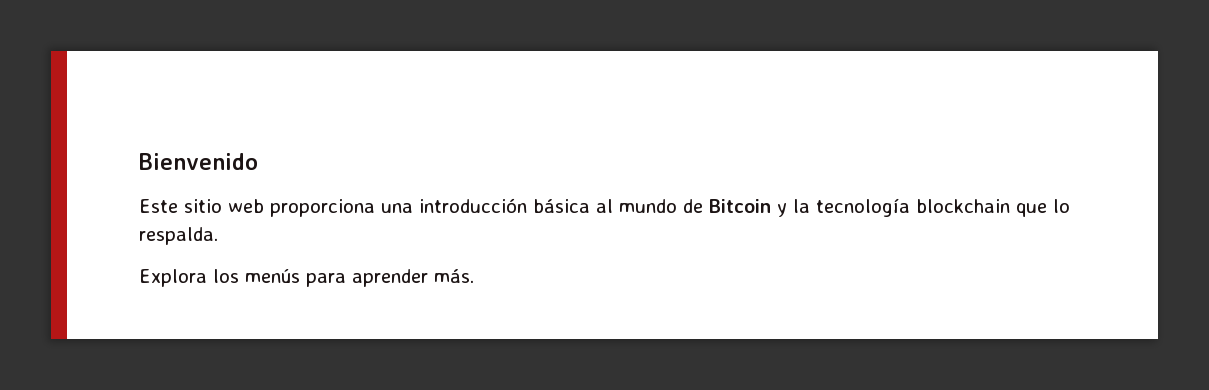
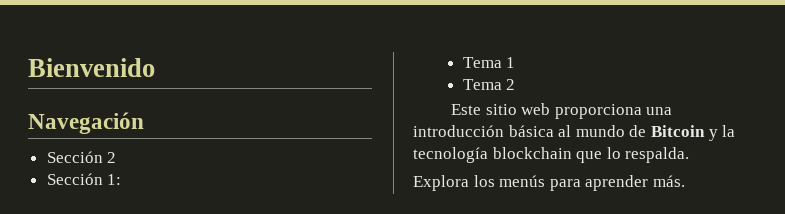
+ Navegación
+ Sección 2
+ Sección 1:
+ Tema 1
+ Tema 2

